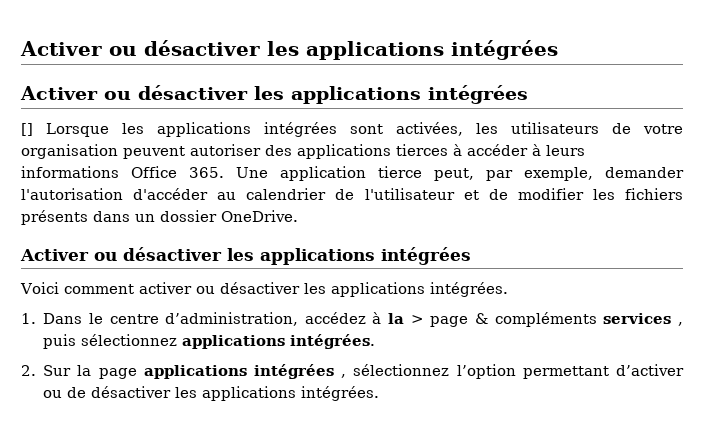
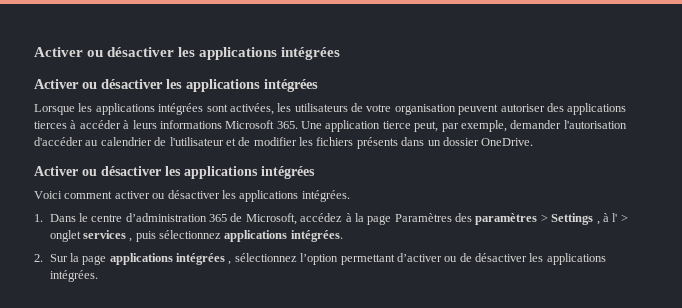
- [] Lorsque les applications intégrées sont activées, les utilisateurs de votre organisation peuvent autoriser des applications tierces à accéder à leurs informations Office 365. Une application tierce peut, par exemple, demander l'autorisation d'accéder au calendrier de l'utilisateur et de modifier les fichiers présents dans un dossier OneDrive.
+ Lorsque les applications intégrées sont activées, les utilisateurs de votre organisation peuvent autoriser des applications tierces à accéder à leurs informations Microsoft 365. Une application tierce peut, par exemple, demander l'autorisation d'accéder au calendrier de l'utilisateur et de modifier les fichiers présents dans un dossier OneDrive.
- 1. Dans le centre d’administration, accédez à la > page & compléments services , puis sélectionnez applications intégrées.
+ 1. Dans le centre d’administration 365 de Microsoft, accédez à la page Paramètres des paramètres > Settings , à l' > onglet services , puis sélectionnez applications intégrées.

